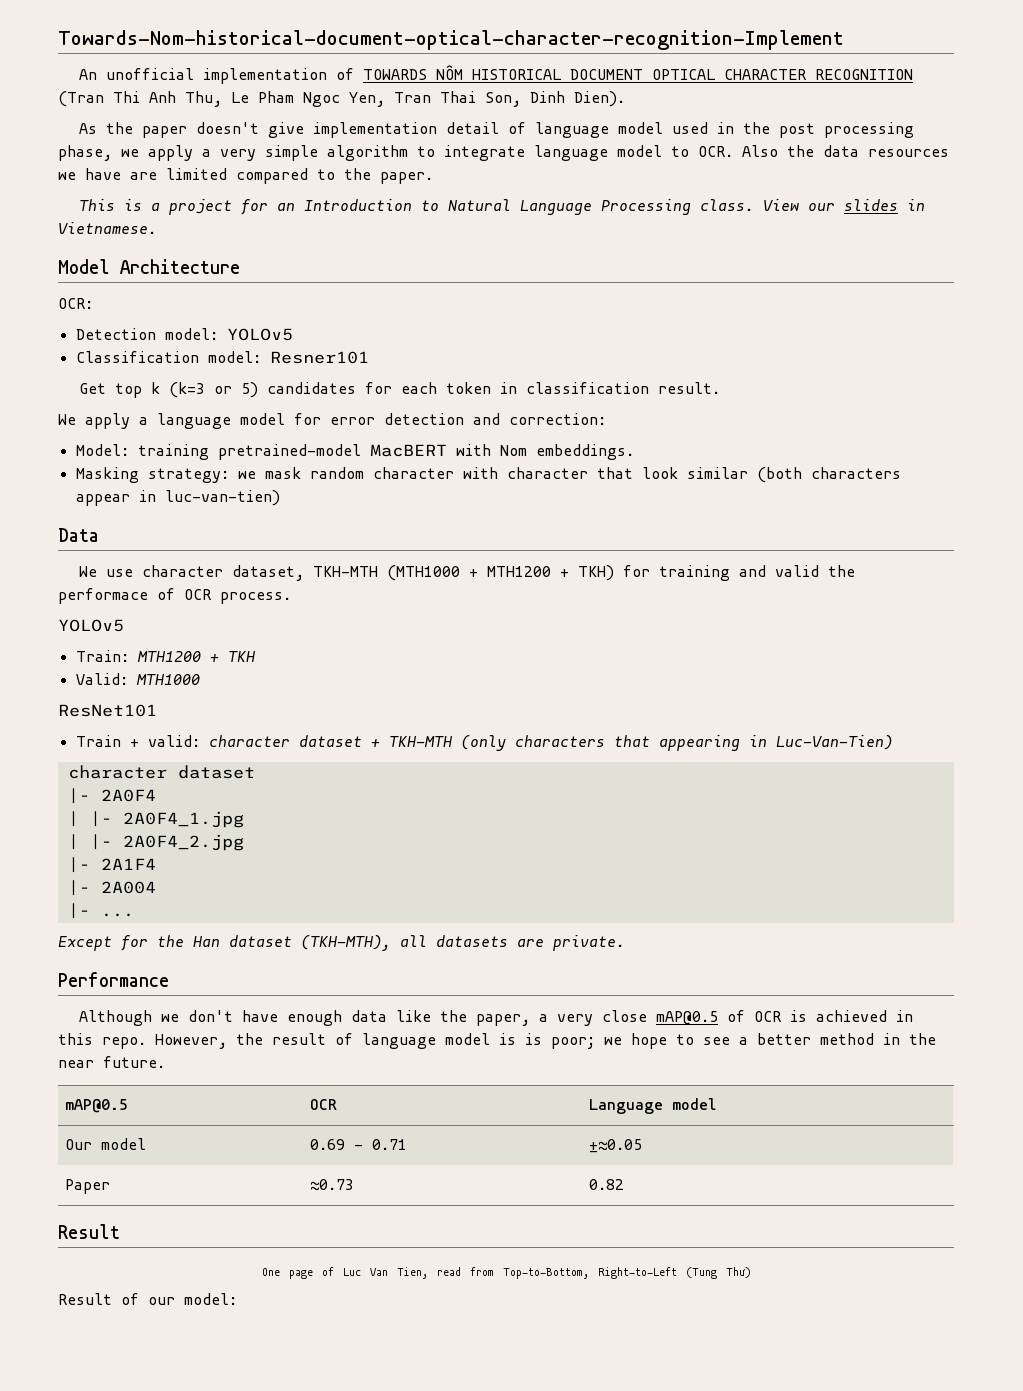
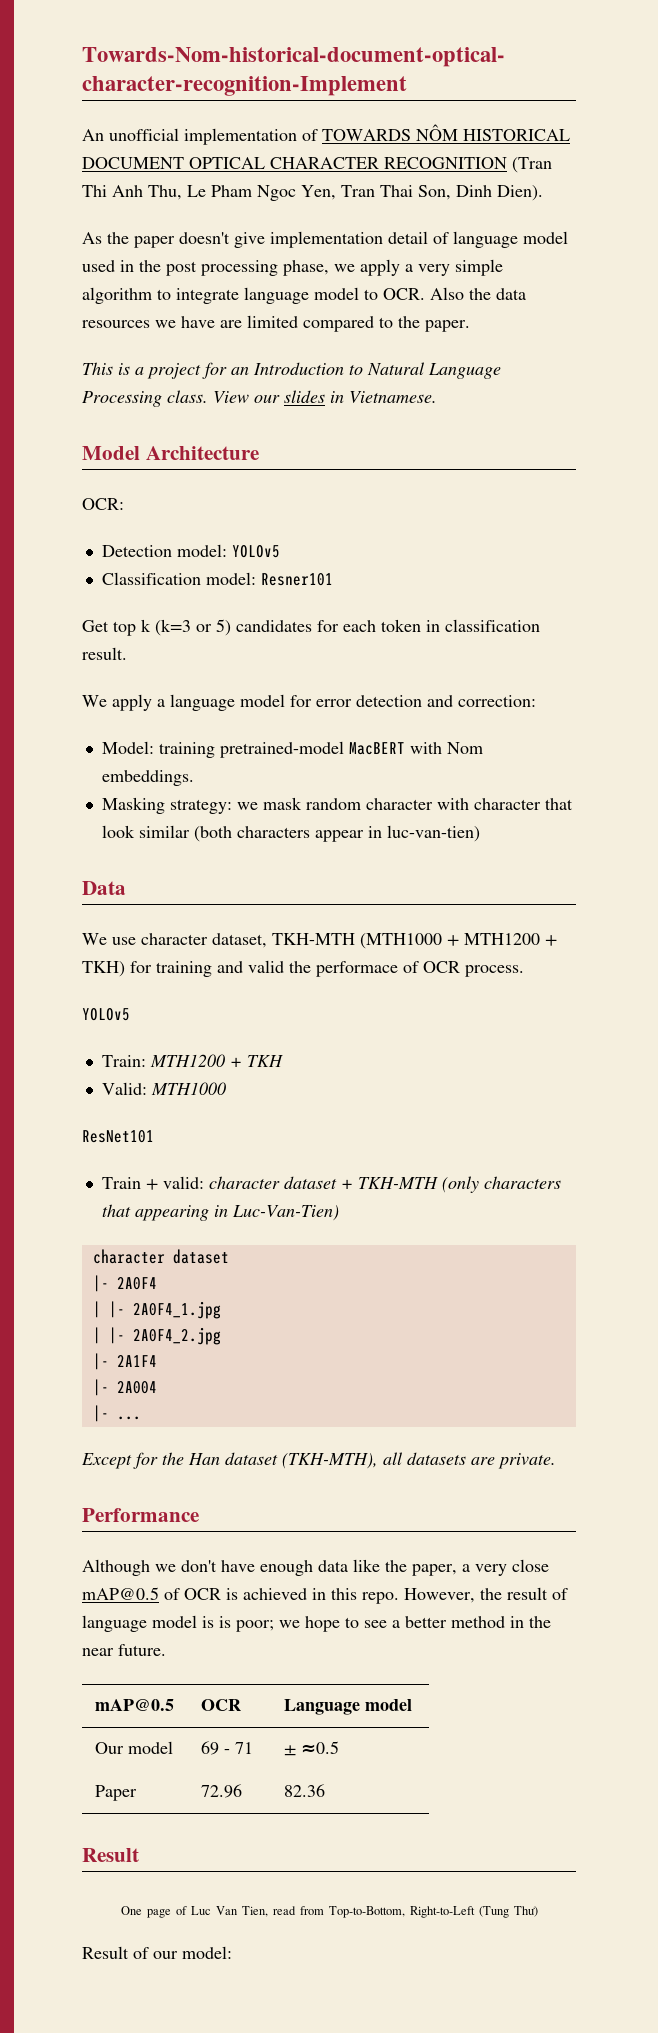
- Our model | 0.69 - 0.71 | ±≈0.05
+ Our model | 69 - 71 | ± ≈0.5
- Paper | ≈0.73 | 0.82
+ Paper | 72.96 | 82.36

